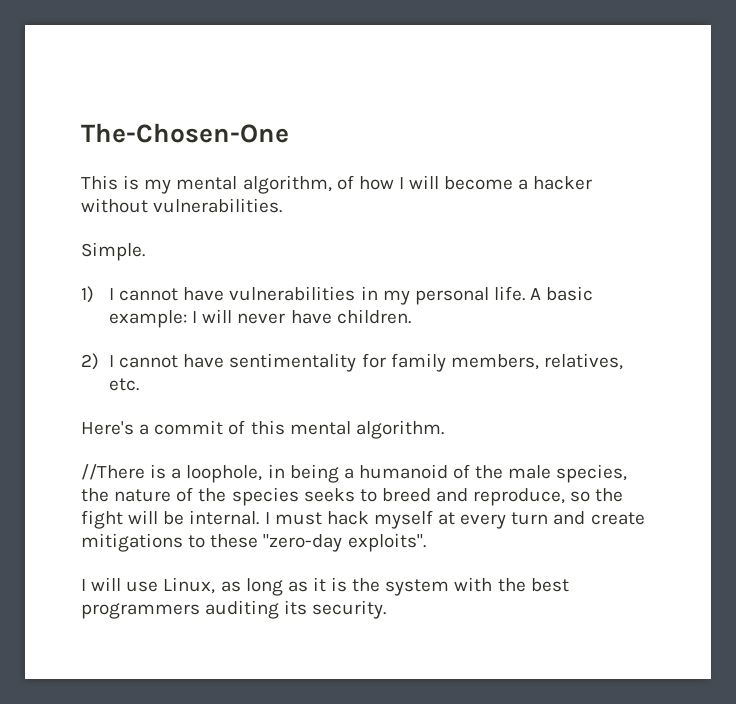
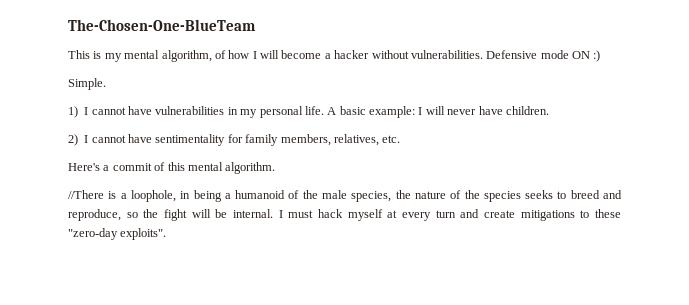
- The-Chosen-One
+ The-Chosen-One-BlueTeam
+ Defensive mode ON :)
- I will use Linux, as long as it is the system with the best programmers auditing its security.

